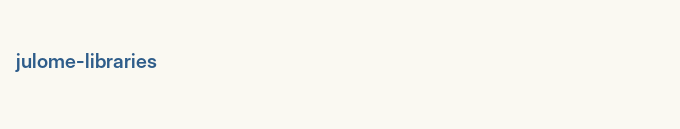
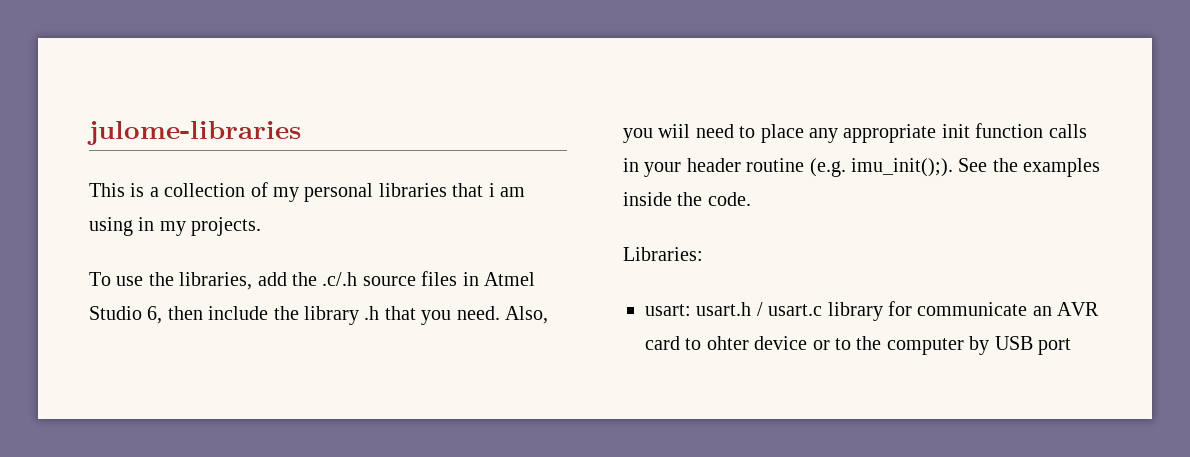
+ This is a collection of my personal libraries that i am using in my projects.
+ To use the libraries, add the .c/.h source files in Atmel Studio 6, then include the library .h that you need. Also, you wiil need to place any appropriate init function calls in your header routine (e.g. imu_init();). See the examples inside the code.
+ Libraries:
+ usart: usart.h / usart.c library for communicate an AVR card to ohter device or to the computer by USB port

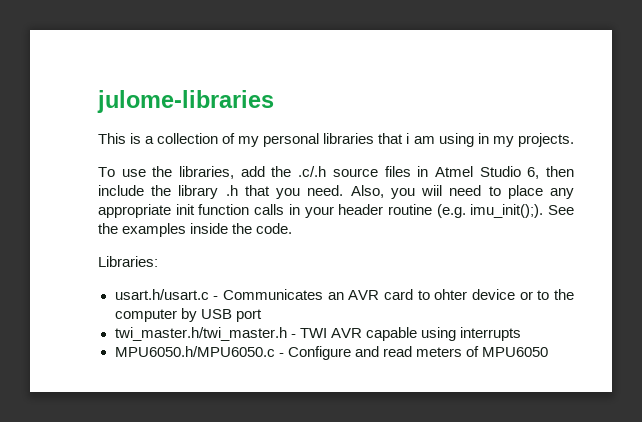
- usart: usart.h / usart.c library for communicate an AVR card to ohter device or to the computer by USB port
+ usart.h/usart.c - Communicates an AVR card to ohter device or to the computer by USB port
+ twi_master.h/twi_master.h - TWI AVR capable using interrupts
+ MPU6050.h/MPU6050.c - Configure and read meters of MPU6050

